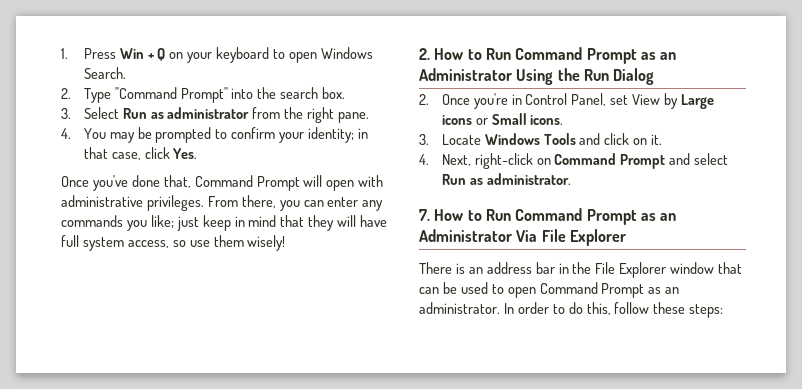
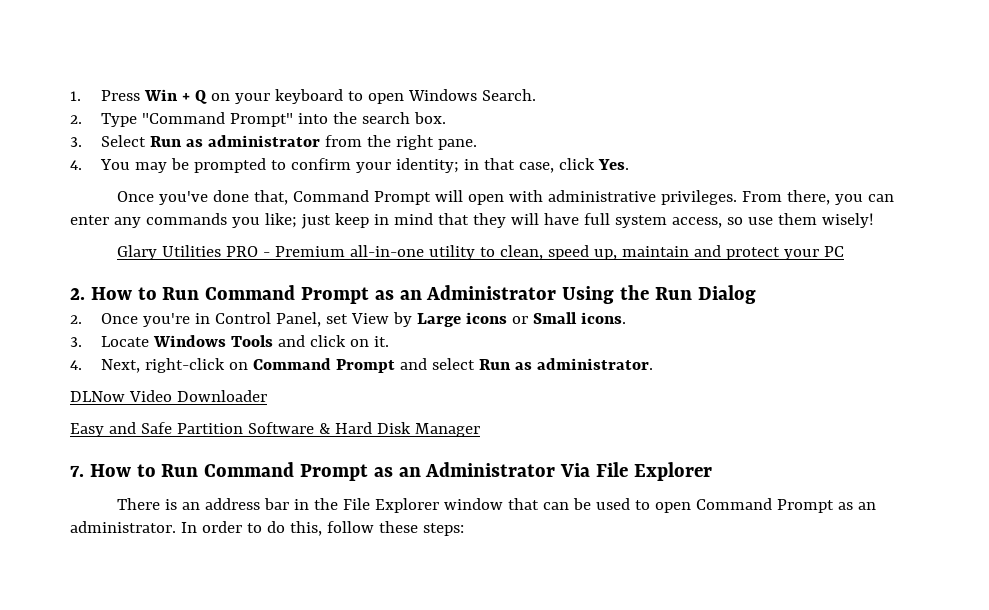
+ Glary Utilities PRO - Premium all-in-one utility to clean, speed up, maintain and protect your PC
+ DLNow Video Downloader
+ Easy and Safe Partition Software & Hard Disk Manager

